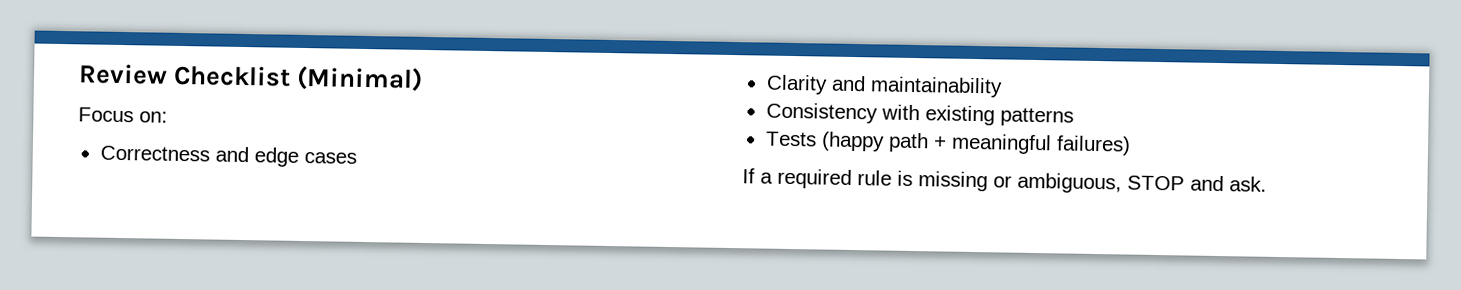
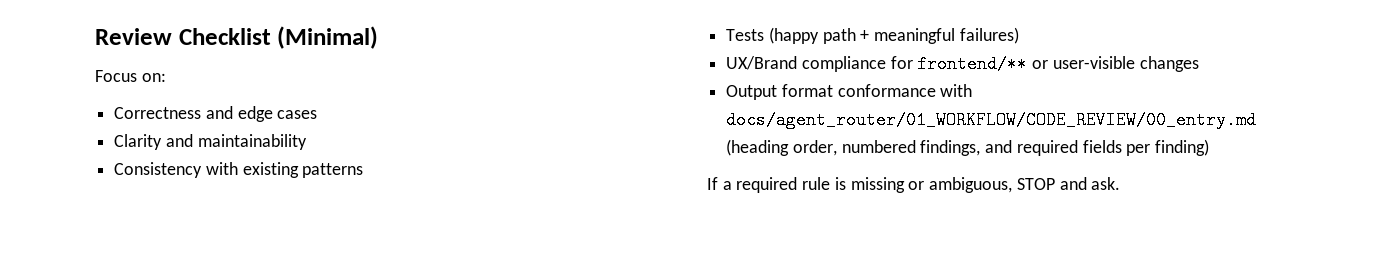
+ UX/Brand compliance for frontend/** or user-visible changes
+ Output format conformance with docs/agent_router/01_WORKFLOW/CODE_REVIEW/00_entry.md (heading order, numbered findings, and required fields per finding)

